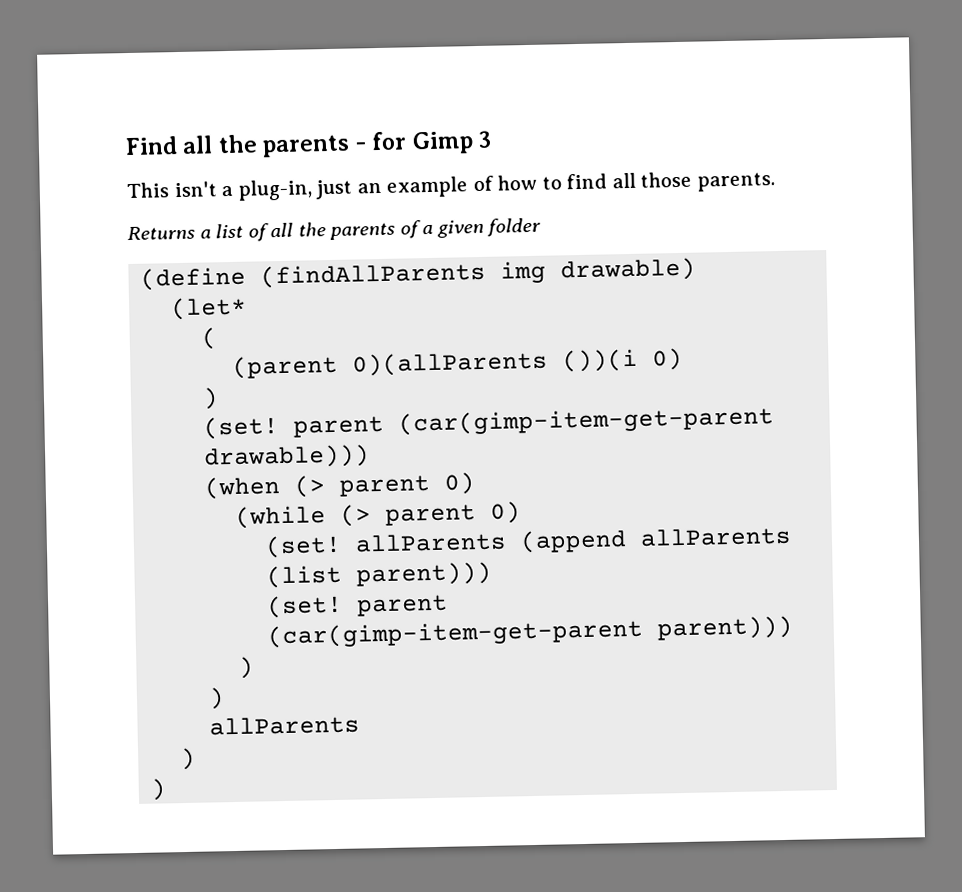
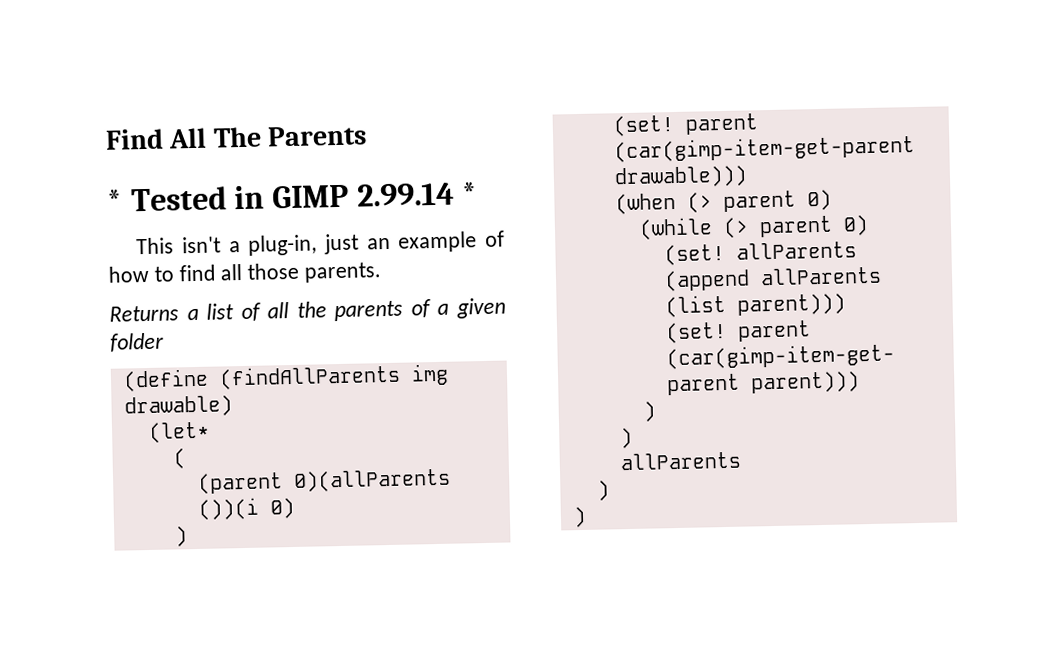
- Find all the parents - for Gimp 3
+ Find All The Parents
+ * Tested in GIMP 2.99.14 *

